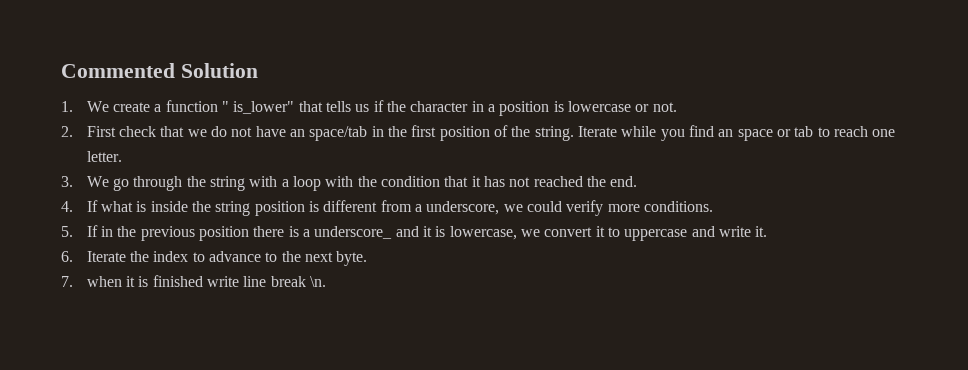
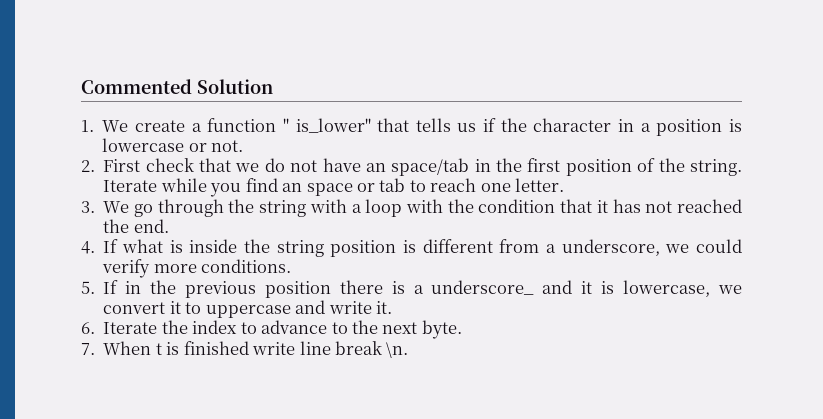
- 7. when it is finished write line break \n.
+ 7. When t is finished write line break \n.

